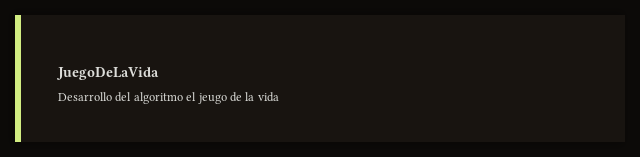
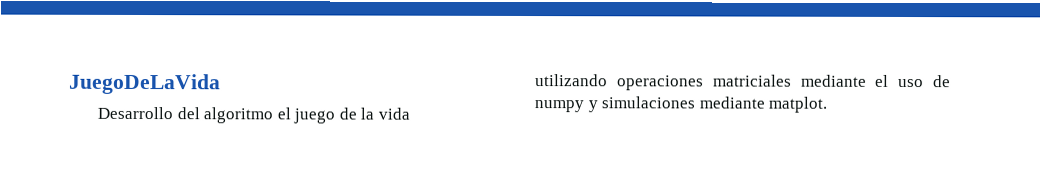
- Desarrollo del algoritmo el jeugo de la vida
+ Desarrollo del algoritmo el juego de la vida utilizando operaciones matriciales mediante el uso de numpy y simulaciones mediante matplot.

